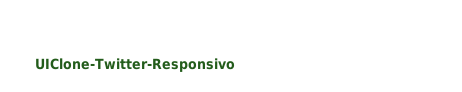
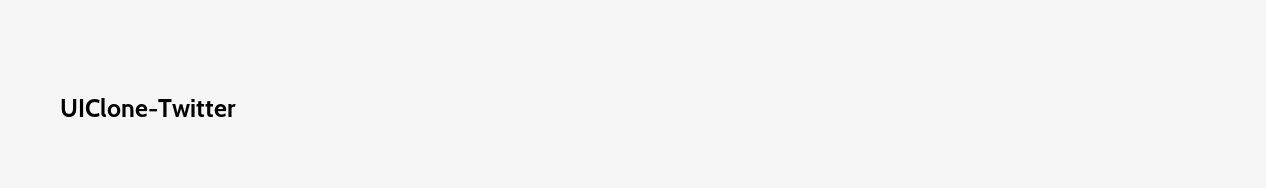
- UIClone-Twitter-Responsivo
+ UIClone-Twitter

